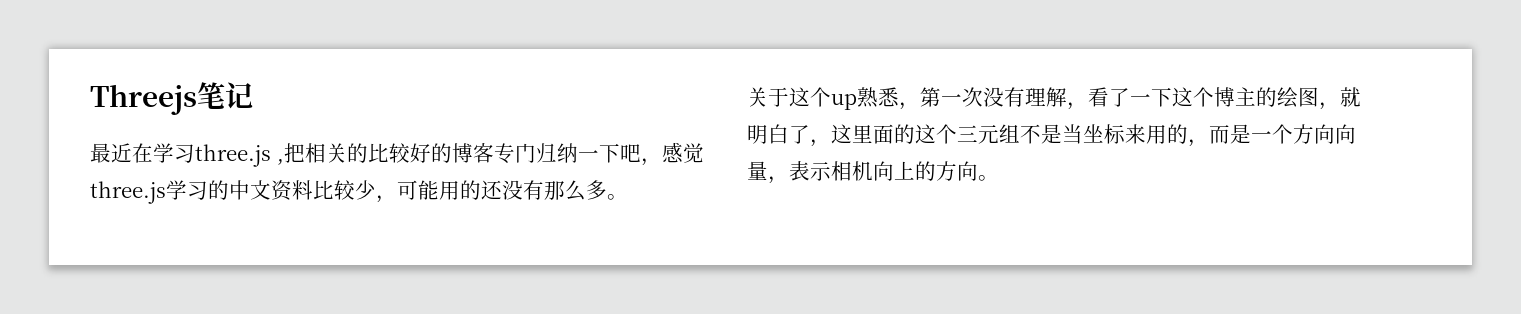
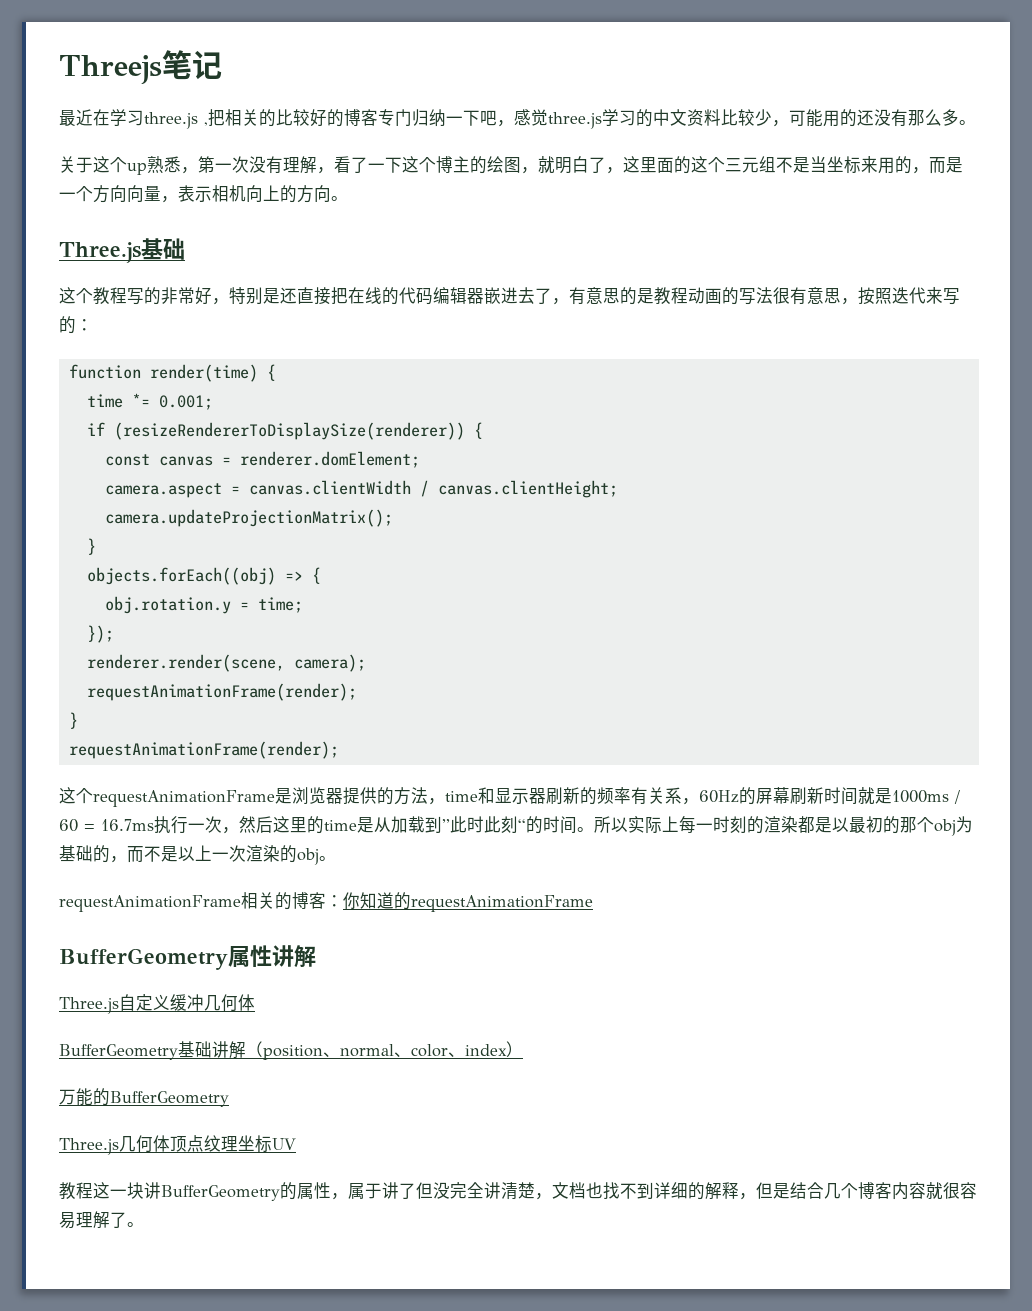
+ Three.js基础
+ 这个教程写的非常好，特别是还直接把在线的代码编辑器嵌进去了，有意思的是教程动画的写法很有意思，按照迭代来写的：
+ function render(time) {
+ time *= 0.001;
+ if (resizeRendererToDisplaySize(renderer)) {
+ const canvas = renderer.domElement;
+ camera.aspect = canvas.clientWidth / canvas.clientHeight;
+ camera.updateProjectionMatrix();
+ }
+ objects.forEach((obj) => {
+ obj.rotation.y = time;
+ });
+ renderer.render(scene, camera);
+ requestAnimationFrame(render);
+ }
+ requestAnimationFrame(render);
+ 这个requestAnimationFrame是浏览器提供的方法，time和显示器刷新的频率有关系，60Hz的屏幕刷新时间就是1000ms / 60 = 16.7ms执行一次，然后这里的time是从加载到”此时此刻“的时间。所以实际上每一时刻的渲染都是以最初的那个obj为基础的，而不是以上一次渲染的obj。
+ requestAnimationFrame相关的博客：你知道的requestAnimationFrame
+ BufferGeometry属性讲解
+ Three.js自定义缓冲几何体
+ BufferGeometry基础讲解（position、normal、color、index）
+ 万能的BufferGeometry
+ Three.js几何体顶点纹理坐标UV
+ 教程这一块讲BufferGeometry的属性，属于讲了但没完全讲清楚，文档也找不到详细的解释，但是结合几个博客内容就很容易理解了。

